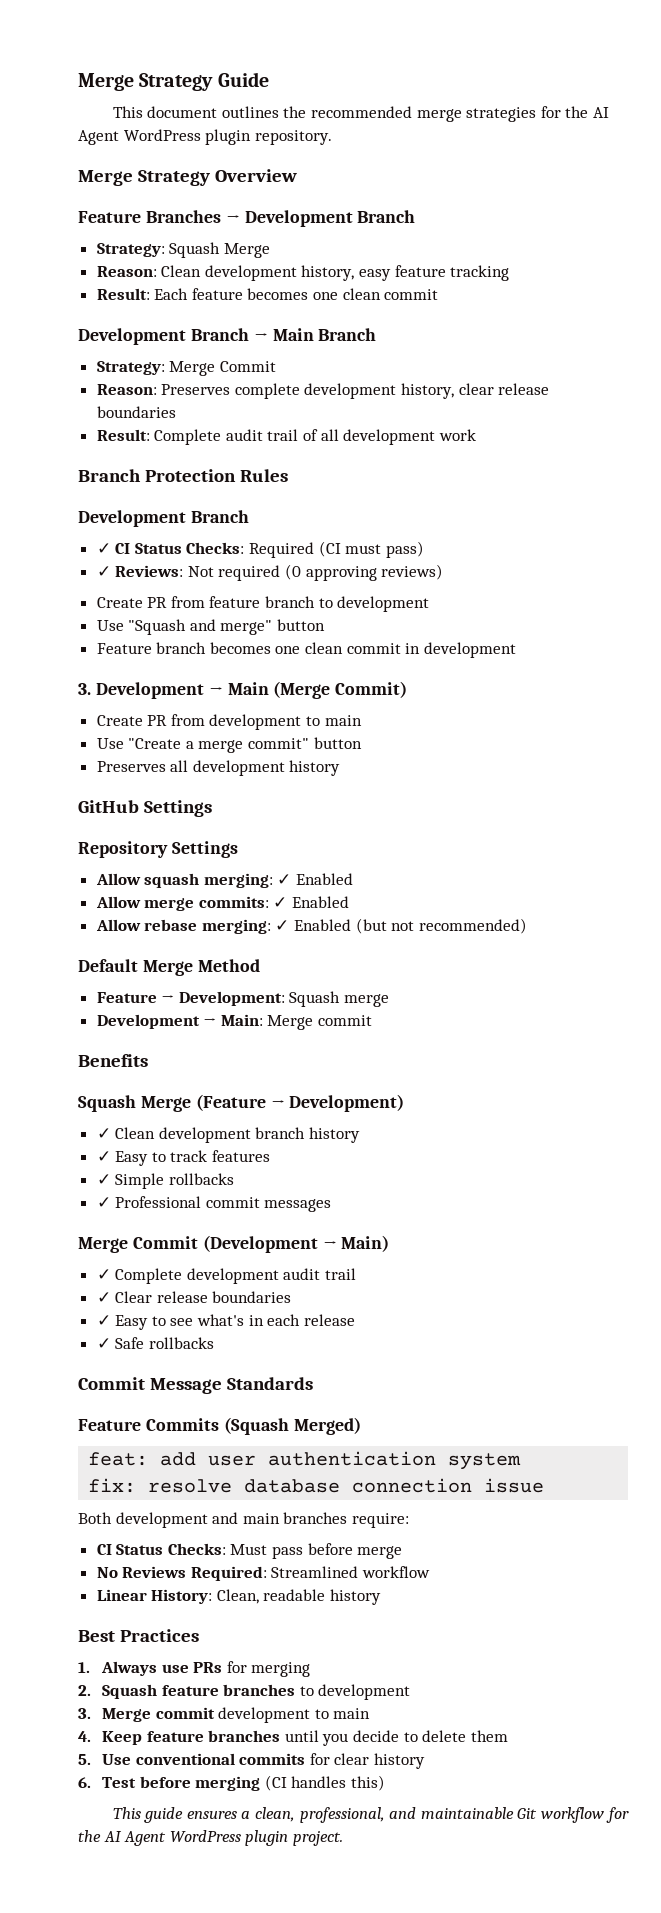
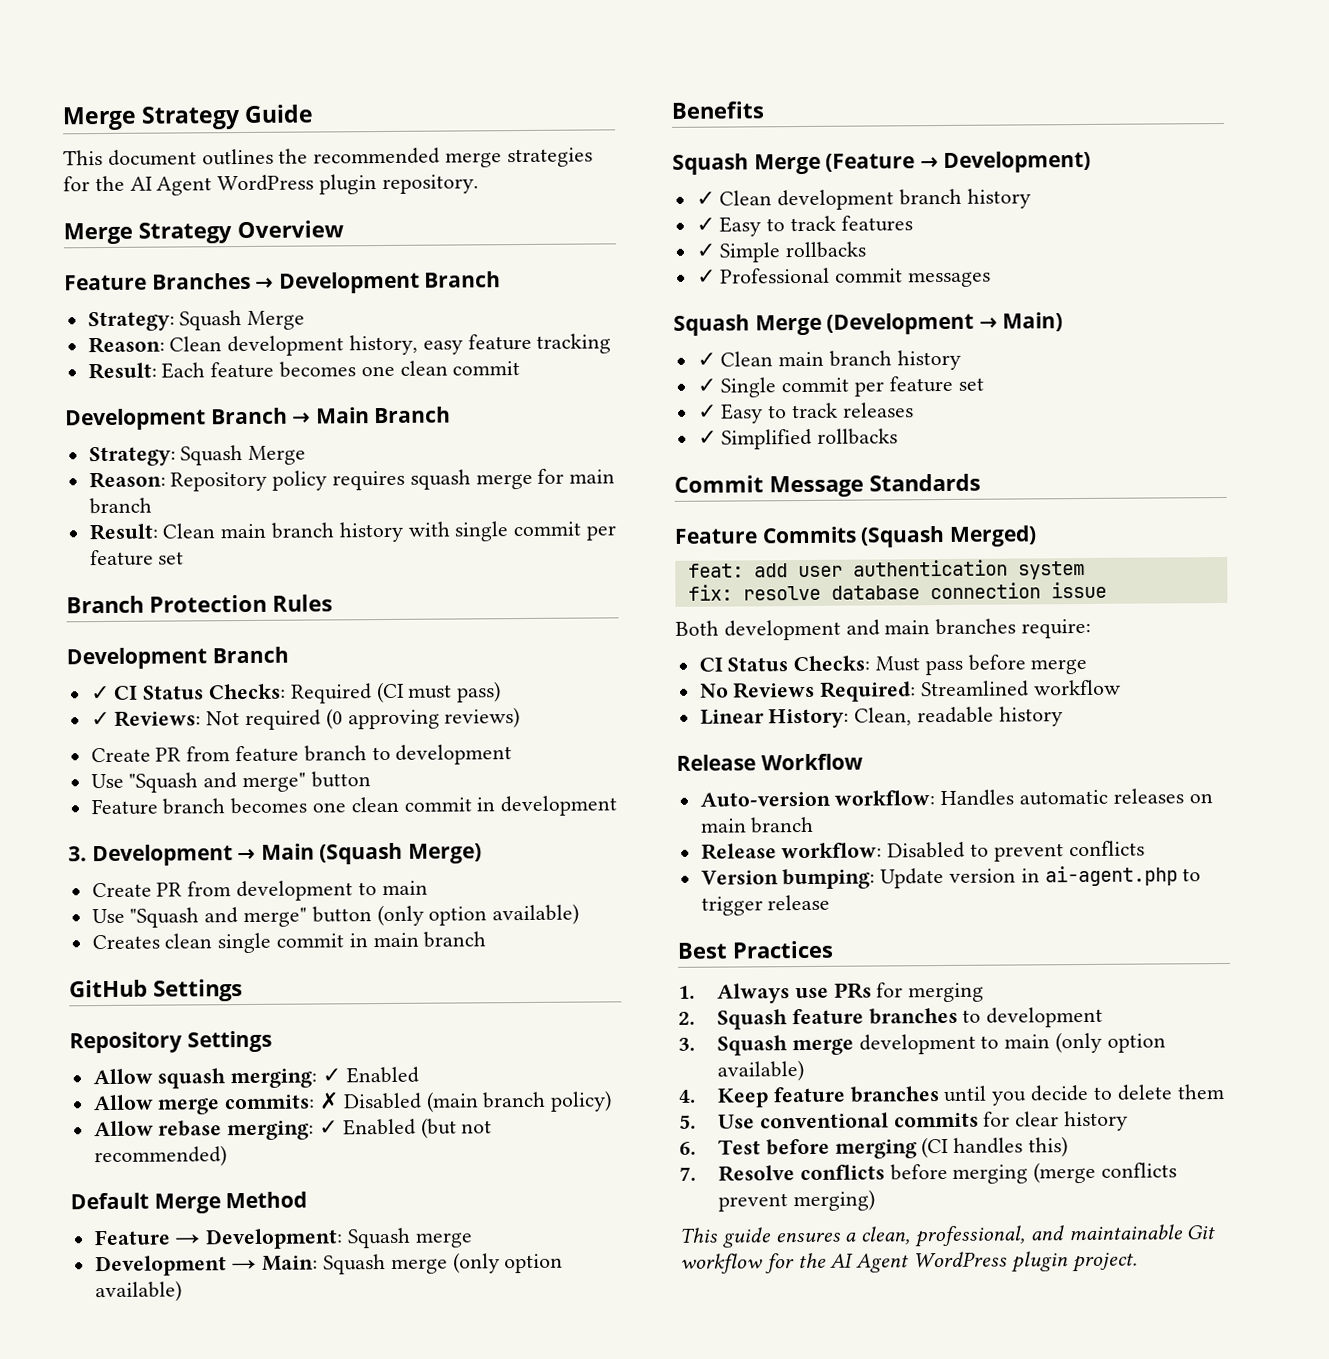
  Development Branch → Main Branch
- Strategy: Merge Commit
- Reason: Preserves complete development history, clear release boundaries
- Result: Complete audit trail of all development work
+ Strategy: Squash Merge
+ Reason: Repository policy requires squash merge for main branch
+ Result: Clean main branch history with single commit per feature set
- 3. Development → Main (Merge Commit)
+ 3. Development → Main (Squash Merge)
- Use "Create a merge commit" button
- Preserves all development history
+ Use "Squash and merge" button (only option available)
+ Creates clean single commit in main branch
- Allow merge commits: ✓ Enabled
+ Allow merge commits: ✗ Disabled (main branch policy)
- Development → Main: Merge commit
+ Development → Main: Squash merge (only option available)
- Merge Commit (Development → Main)
+ Squash Merge (Development → Main)
- ✓ Complete development audit trail
- ✓ Clear release boundaries
- ✓ Easy to see what's in each release
- ✓ Safe rollbacks
+ ✓ Clean main branch history
+ ✓ Single commit per feature set
+ ✓ Easy to track releases
+ ✓ Simplified rollbacks
+ Release Workflow
+ Auto-version workflow: Handles automatic releases on main branch
+ Release workflow: Disabled to prevent conflicts
+ Version bumping: Update version in ai-agent.php to trigger release
- 3. Merge commit development to main
+ 3. Squash merge development to main (only option available)
+ 7. Resolve conflicts before merging (merge conflicts prevent merging)

